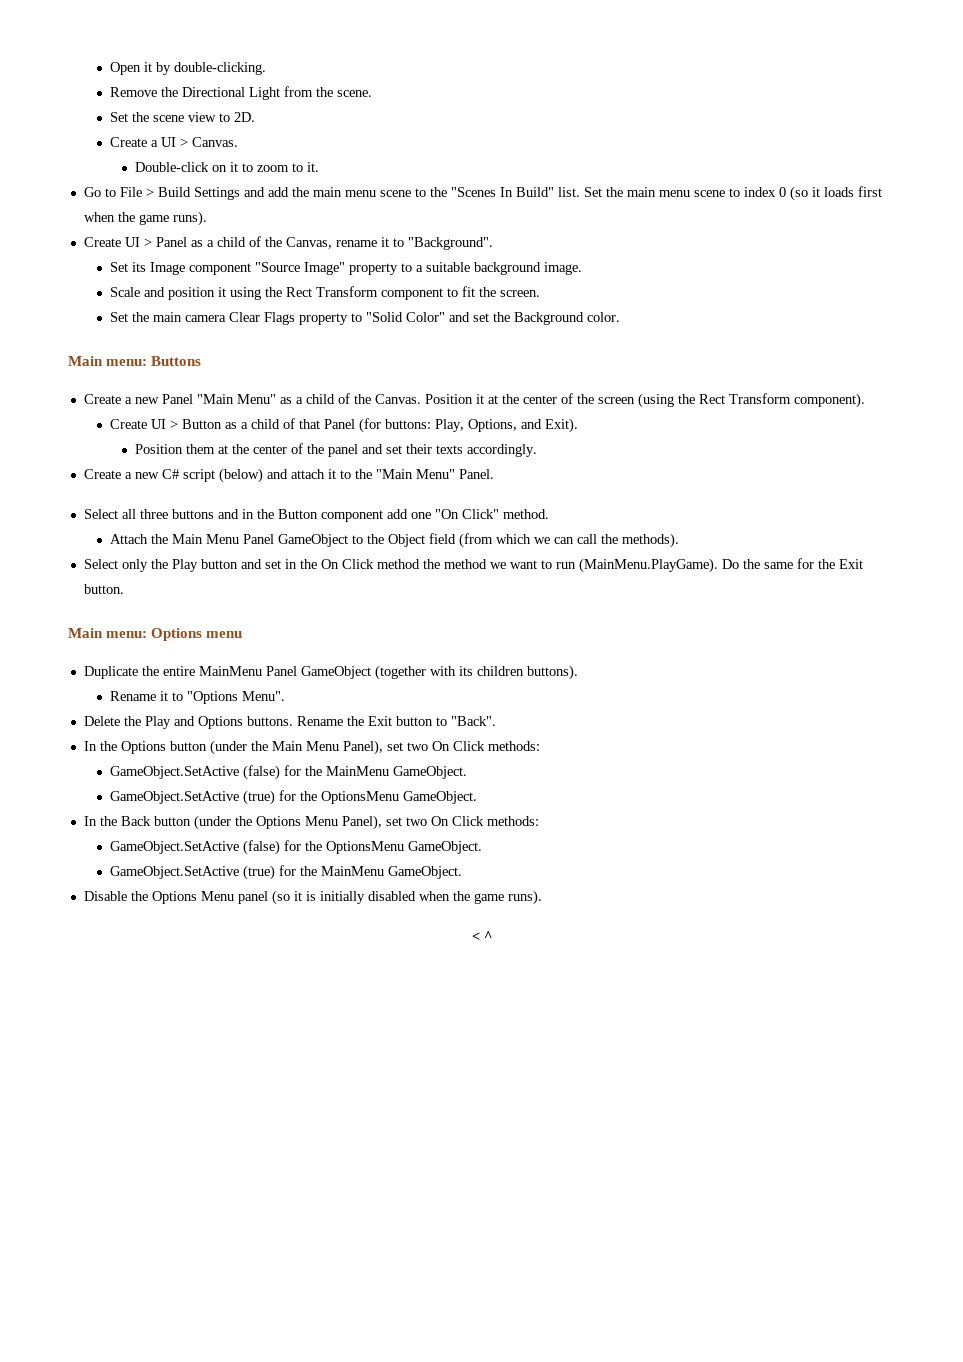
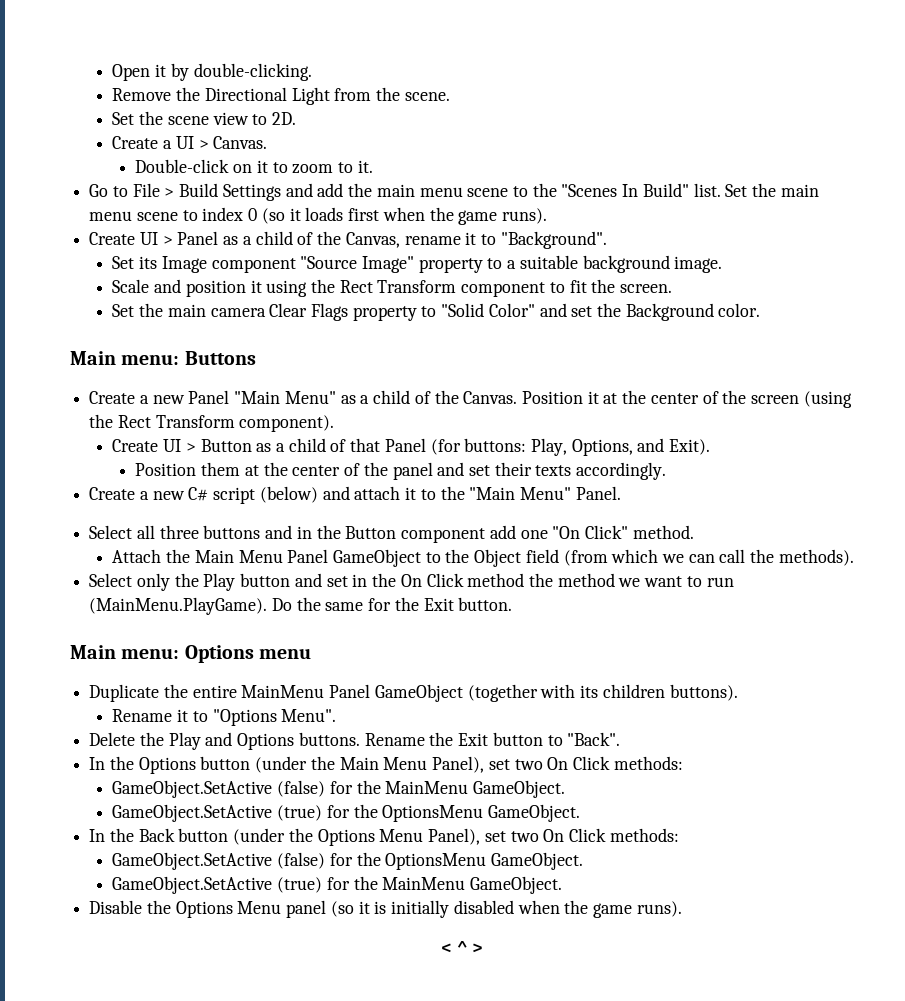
- < ^
+ < ^ >

